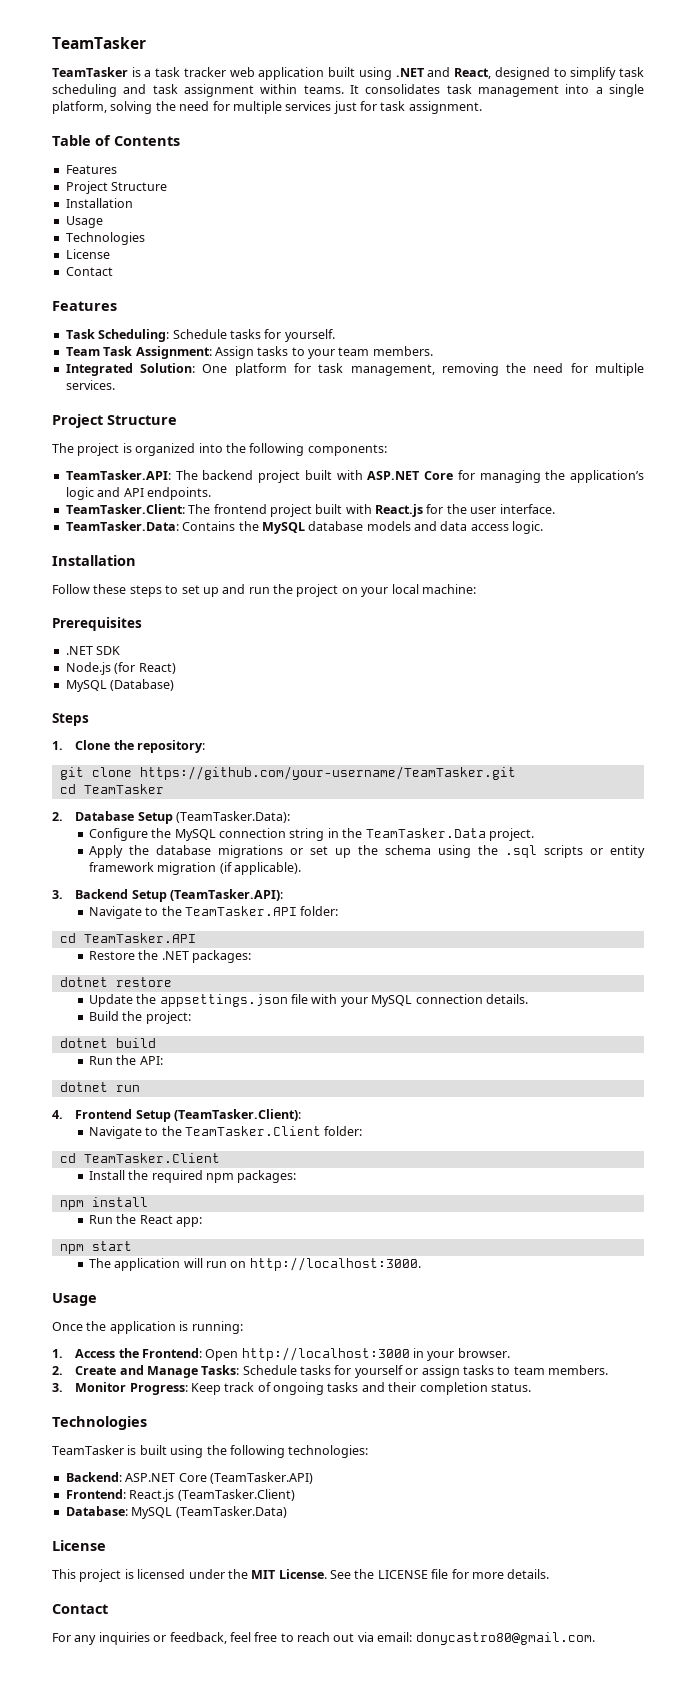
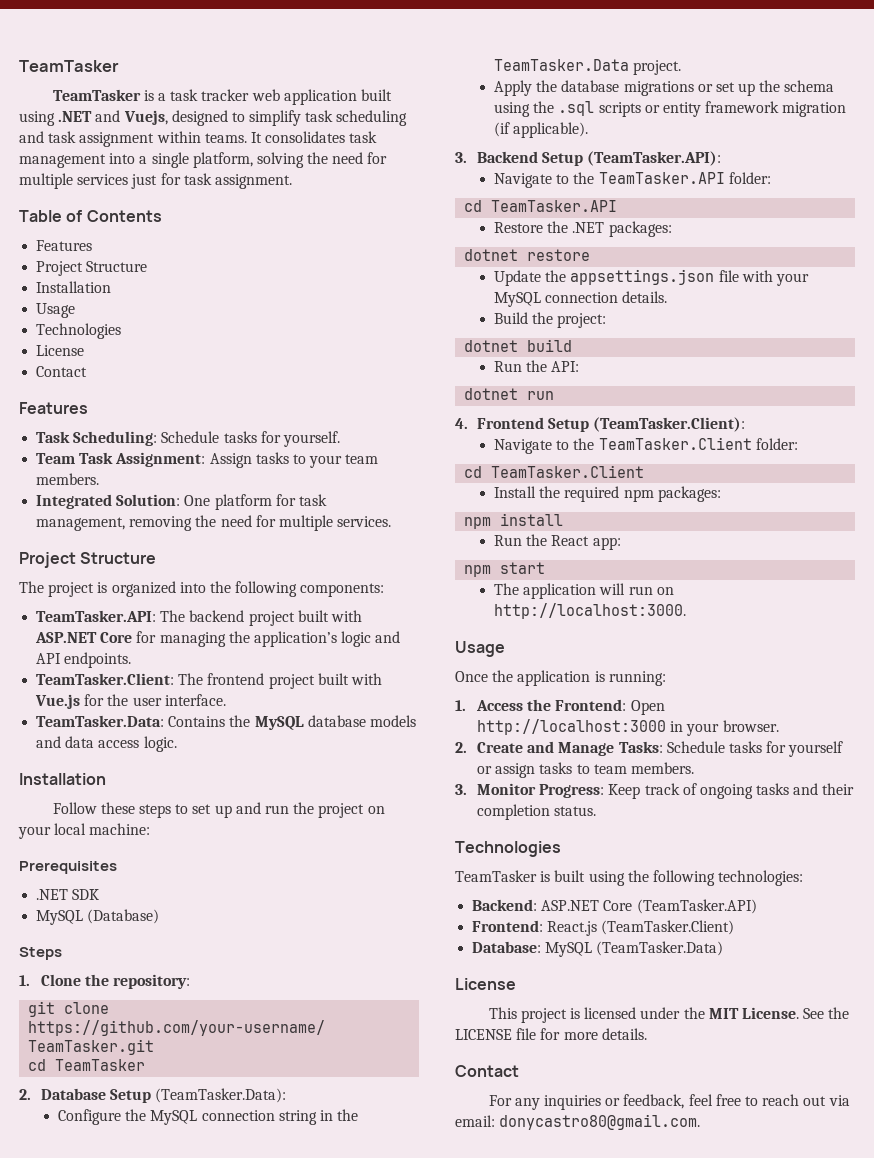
- TeamTasker is a task tracker web application built using .NET and React, designed to simplify task scheduling and task assignment within teams.
+ TeamTasker is a task tracker web application built using .NET and Vuejs, designed to simplify task scheduling and task assignment within teams.
- TeamTasker.Client: The frontend project built with React.js for the user interface.
+ TeamTasker.Client: The frontend project built with Vue.js for the user interface.
- Node.js (for React)

